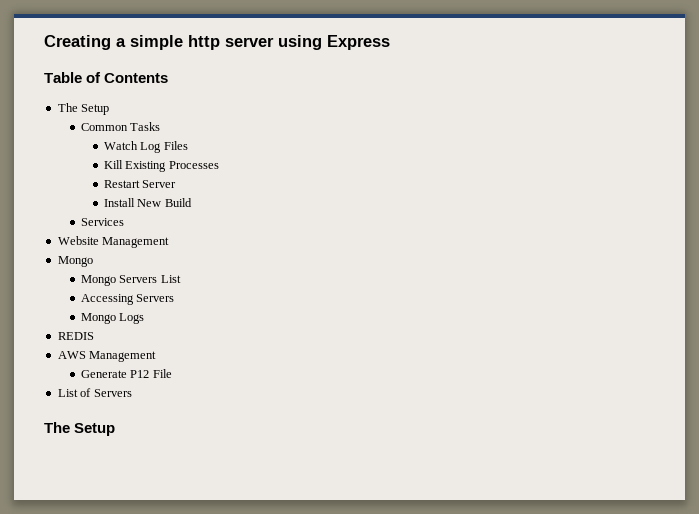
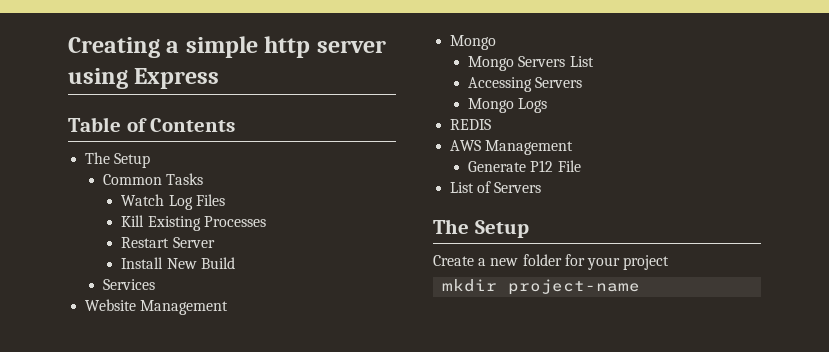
+ Create a new folder for your project
+ mkdir project-name

